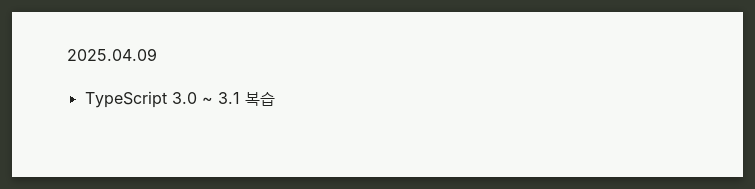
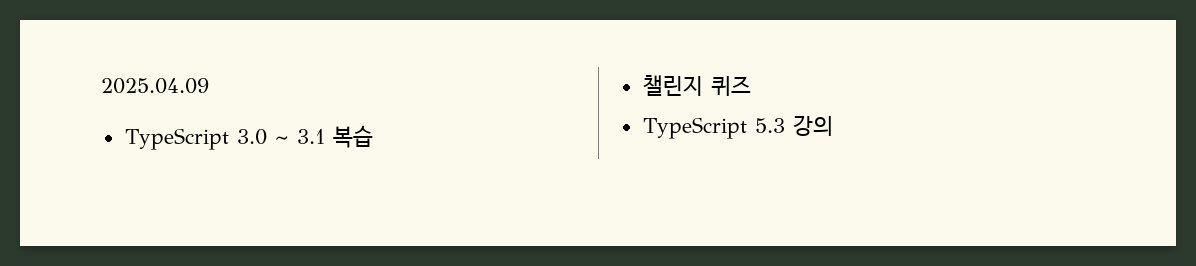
+ 챌린지 퀴즈
+ TypeScript 5.3 강의

